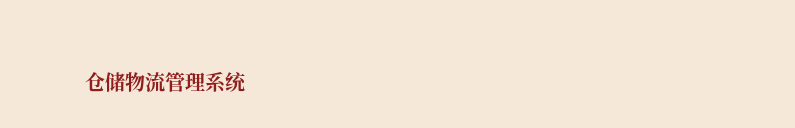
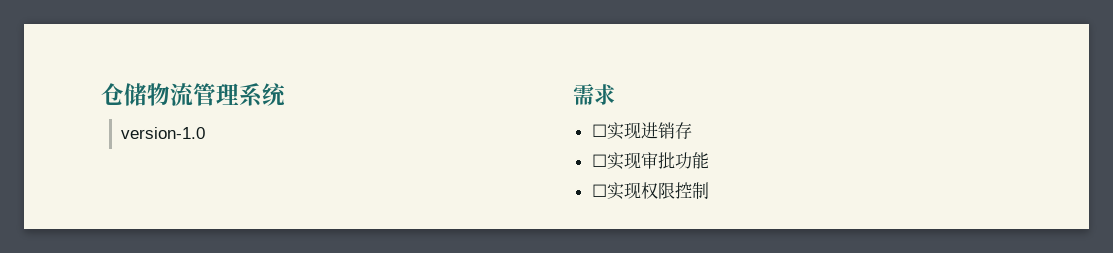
+ version-1.0
+ 需求
+ ☐实现进销存
+ ☐实现审批功能
+ ☐实现权限控制

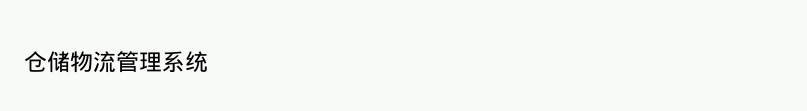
- version-1.0
- 需求
- ☐实现进销存
- ☐实现审批功能
- ☐实现权限控制

